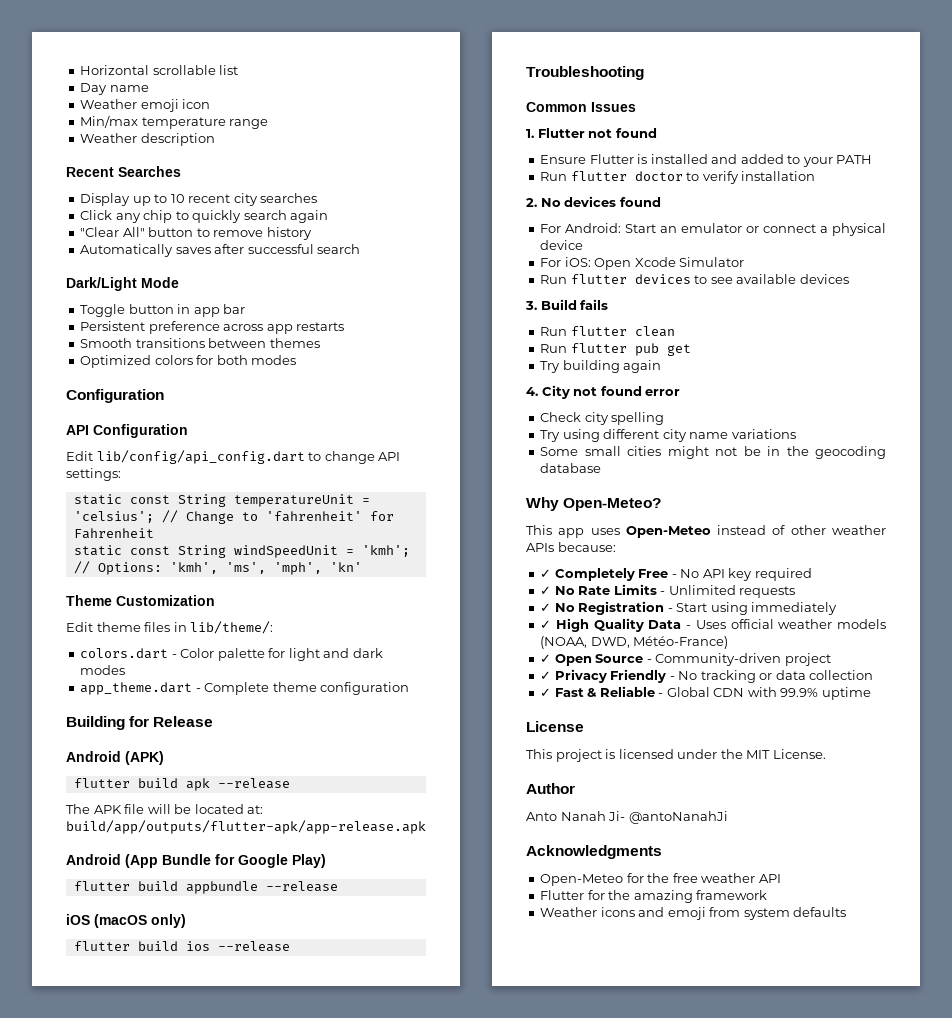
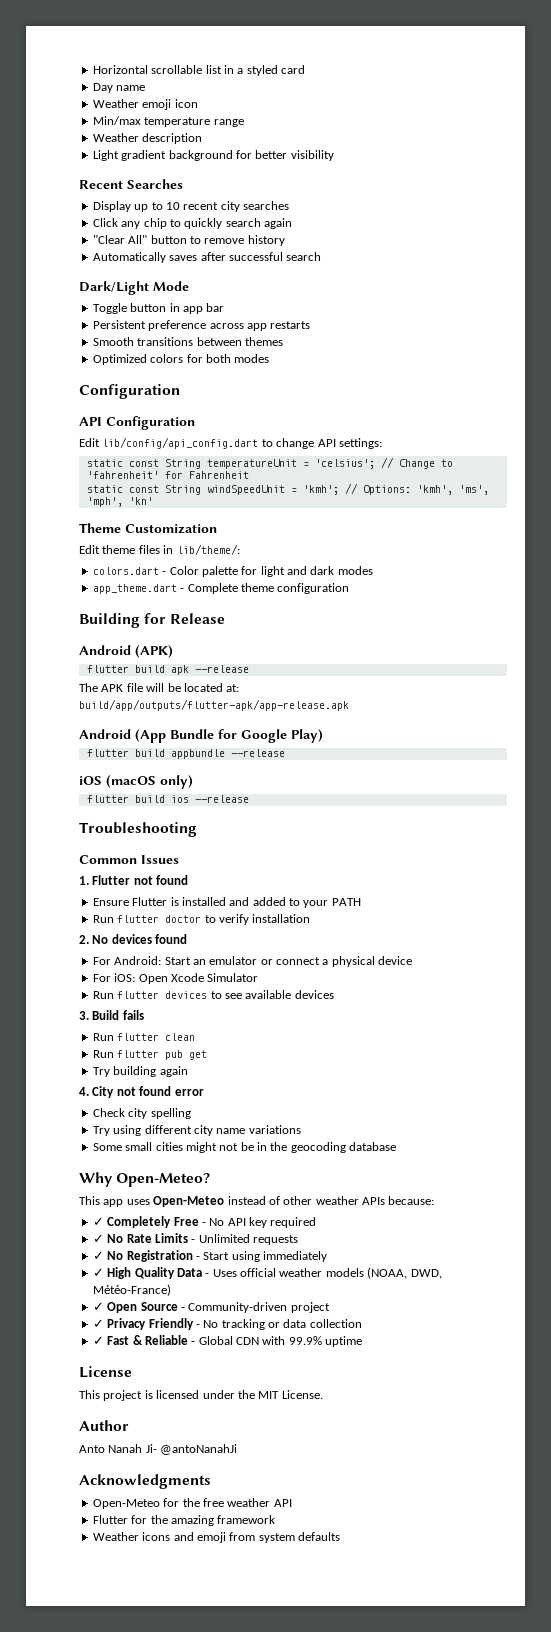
- Horizontal scrollable list
+ Horizontal scrollable list in a styled card
+ Light gradient background for better visibility

